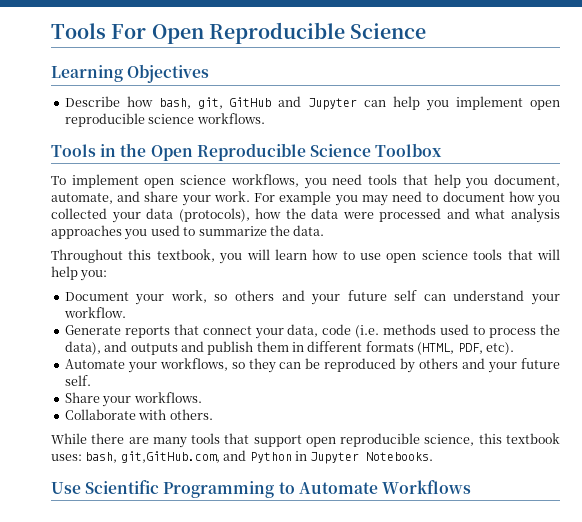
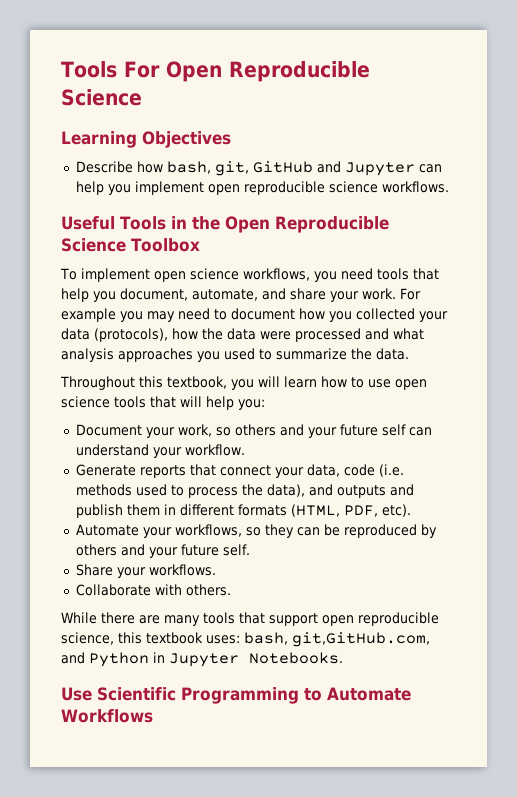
- Tools in the Open Reproducible Science Toolbox
+ Useful Tools in the Open Reproducible Science Toolbox

